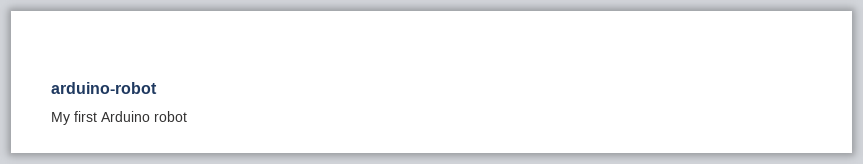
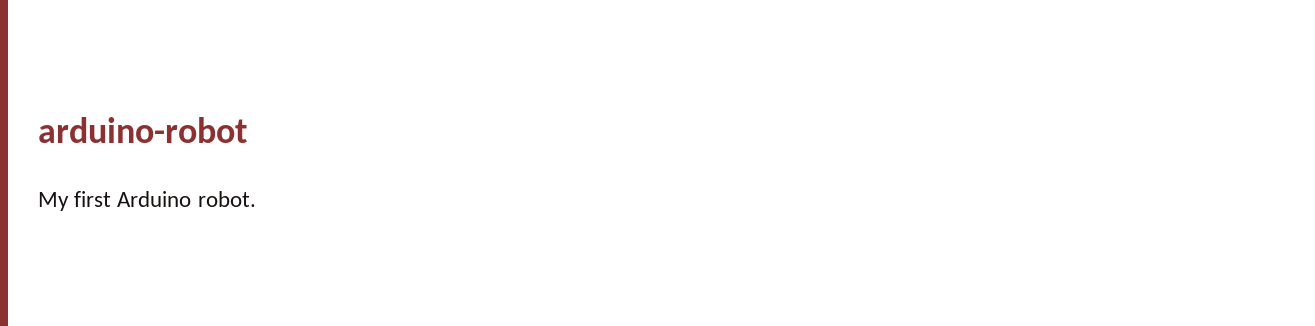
- My first Arduino robot
+ My first Arduino robot.

